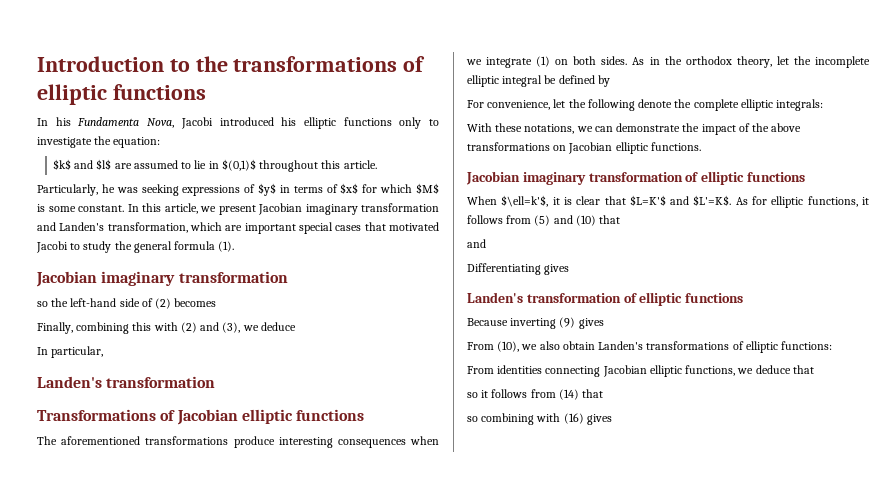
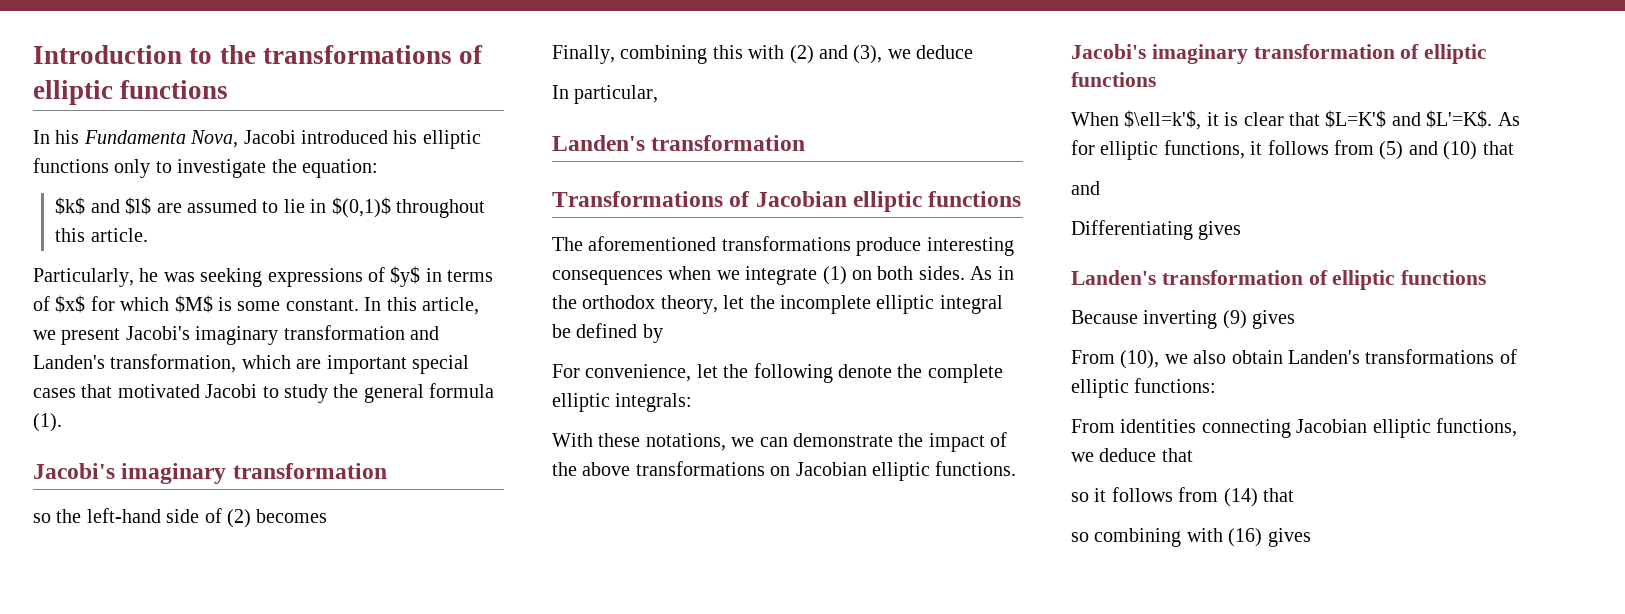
- In this article, we present Jacobian imaginary transformation and Landen's transformation, which are important special cases that motivated Jacobi to study the general formula (1).
- Jacobian imaginary transformation
+ In this article, we present Jacobi's imaginary transformation and Landen's transformation, which are important special cases that motivated Jacobi to study the general formula (1).
+ Jacobi's imaginary transformation
- Jacobian imaginary transformation of elliptic functions
+ Jacobi's imaginary transformation of elliptic functions

